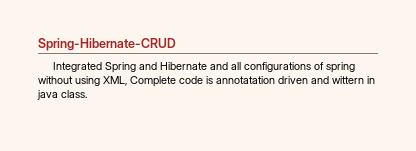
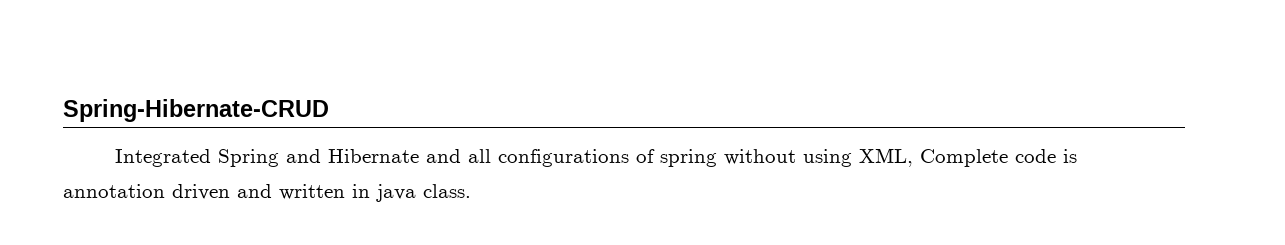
- Integrated Spring and Hibernate and all configurations of spring without using XML, Complete code is annotatation driven and wittern in java class.
+ Integrated Spring and Hibernate and all configurations of spring without using XML, Complete code is annotation driven and written in java class.

